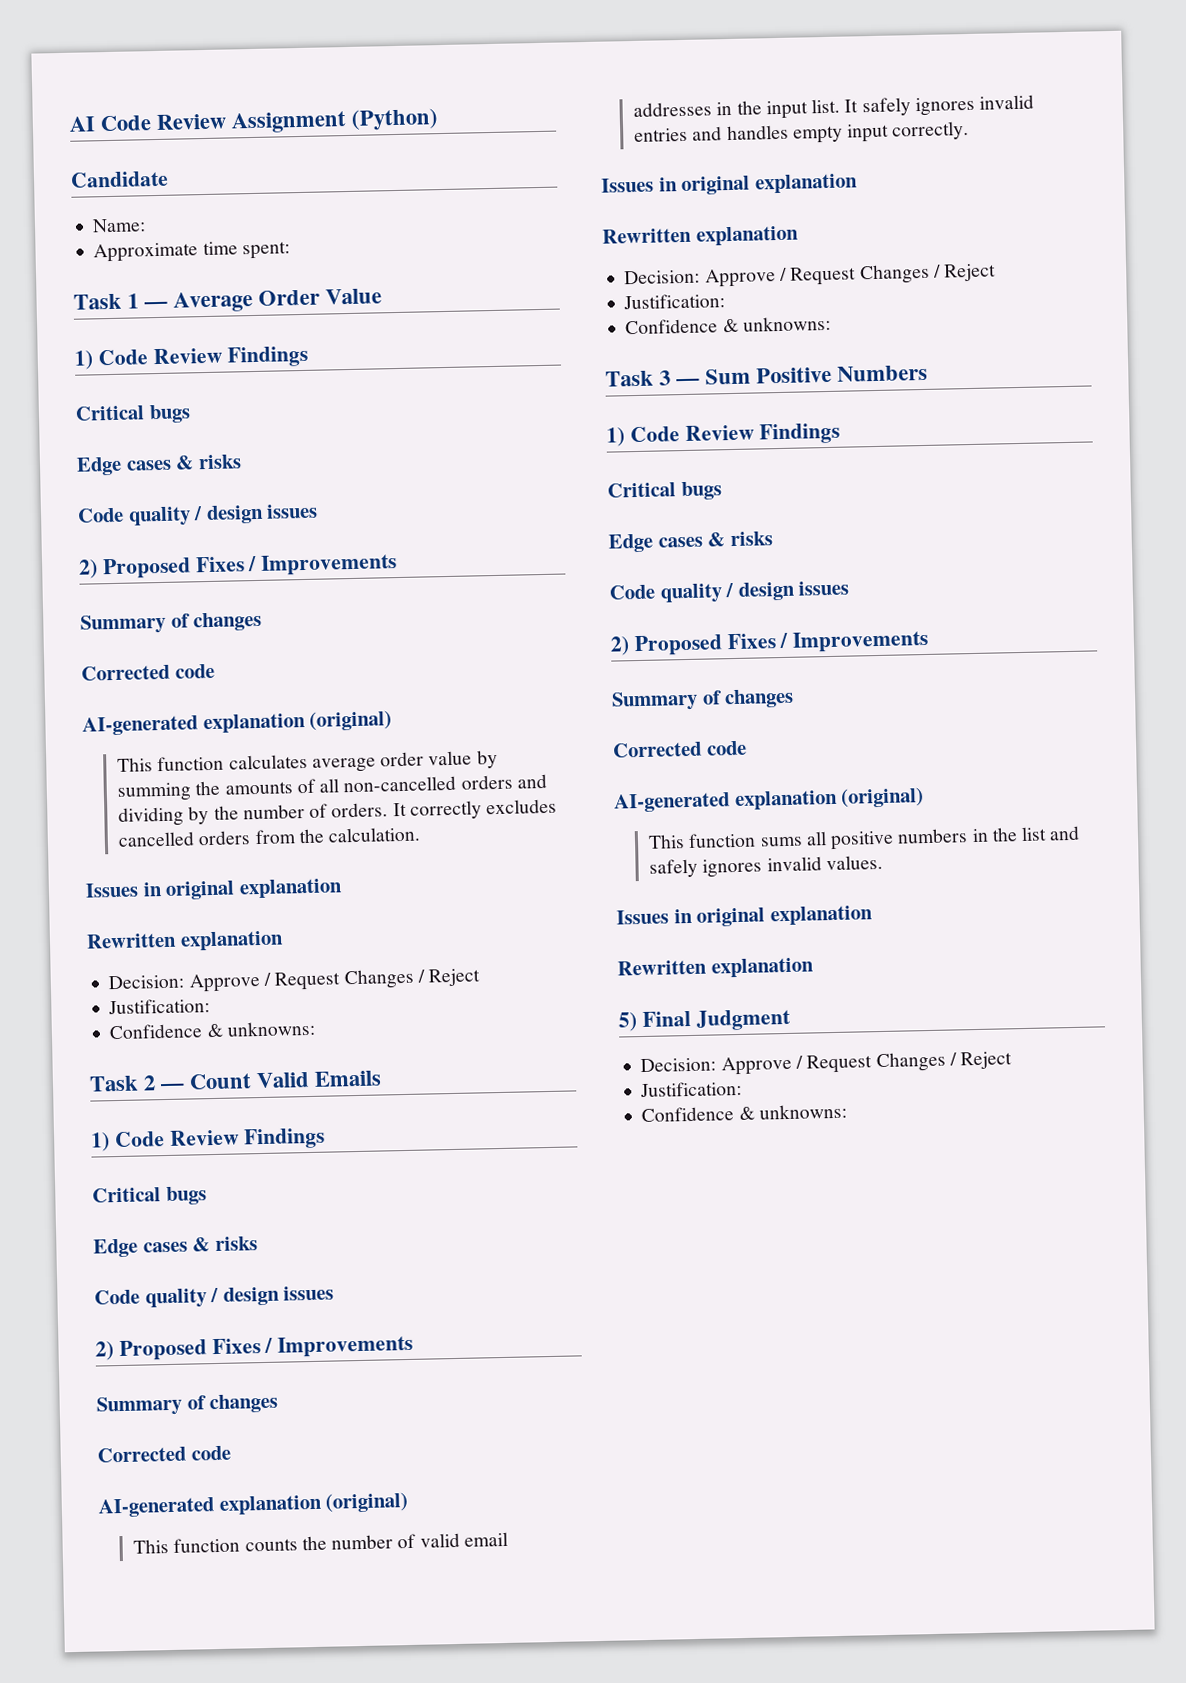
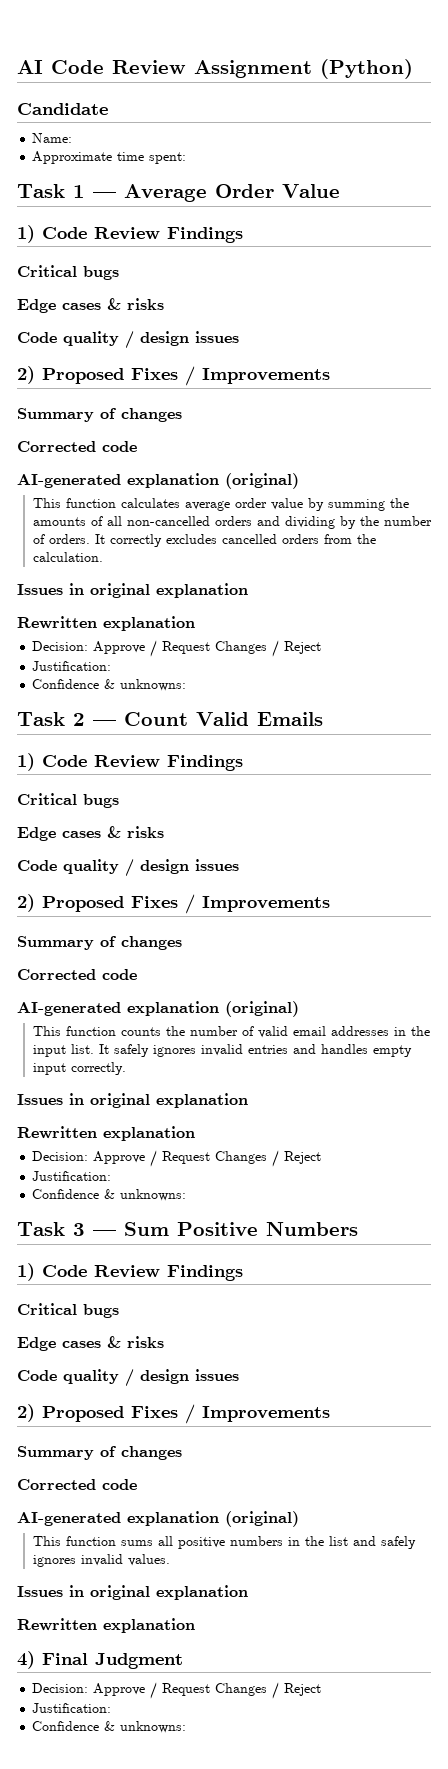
- 5) Final Judgment
+ 4) Final Judgment

